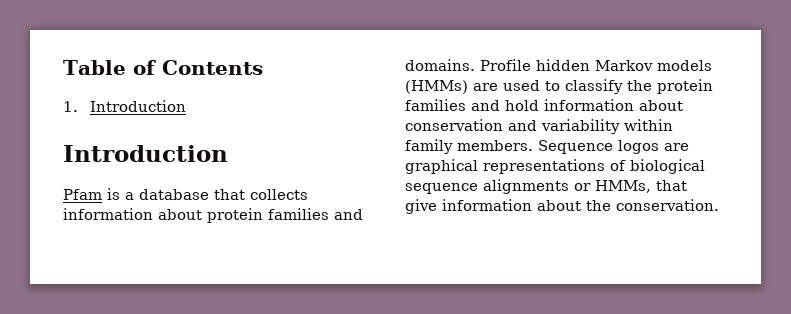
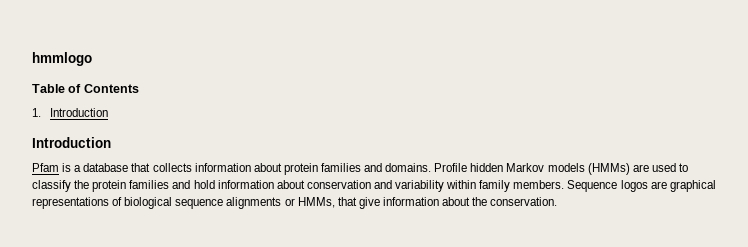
+ hmmlogo

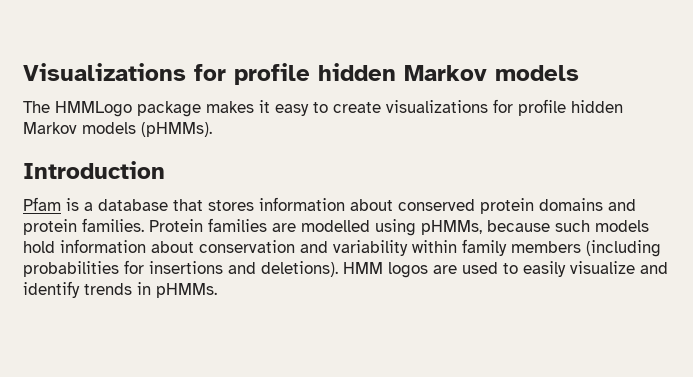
- hmmlogo
- Table of Contents
- 1. Introduction
+ Visualizations for profile hidden Markov models
+ The HMMLogo package makes it easy to create visualizations for profile hidden Markov models (pHMMs).
- Pfam is a database that collects information about protein families and domains. Profile hidden Markov models (HMMs) are used to classify the protein families and hold information about conservation and variability within family members. Sequence logos are graphical representations of biological sequence alignments or HMMs, that give information about the conservation.
+ Pfam is a database that stores information about conserved protein domains and protein families. Protein families are modelled using pHMMs, because such models hold information about conservation and variability within family members (including probabilities for insertions and deletions). HMM logos are used to easily visualize and identify trends in pHMMs.

